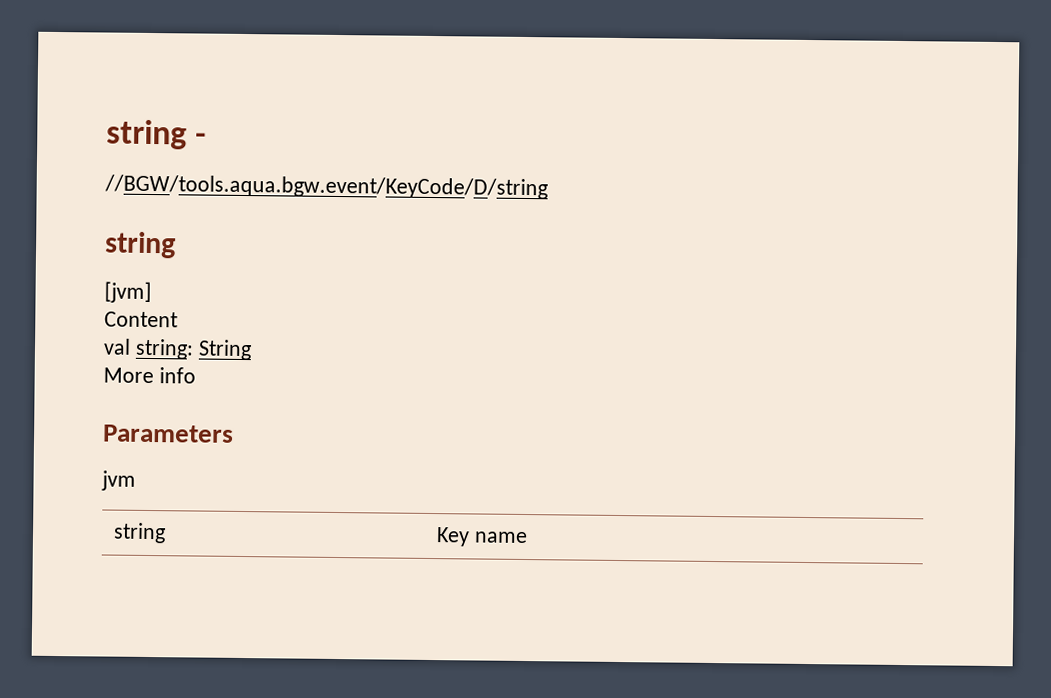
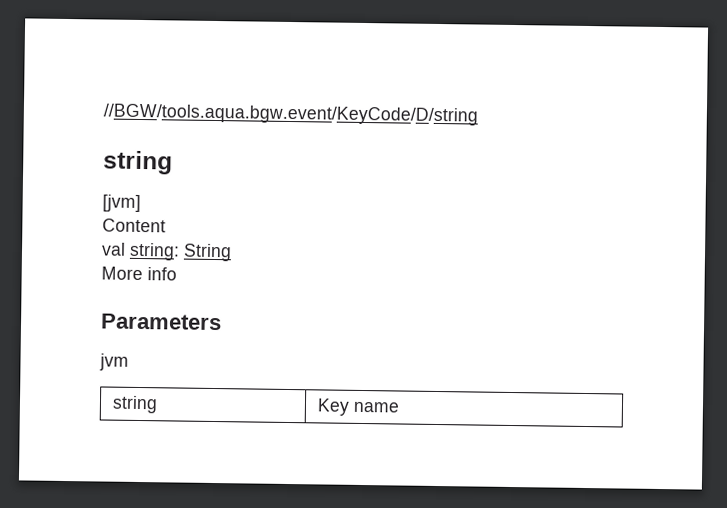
- string -

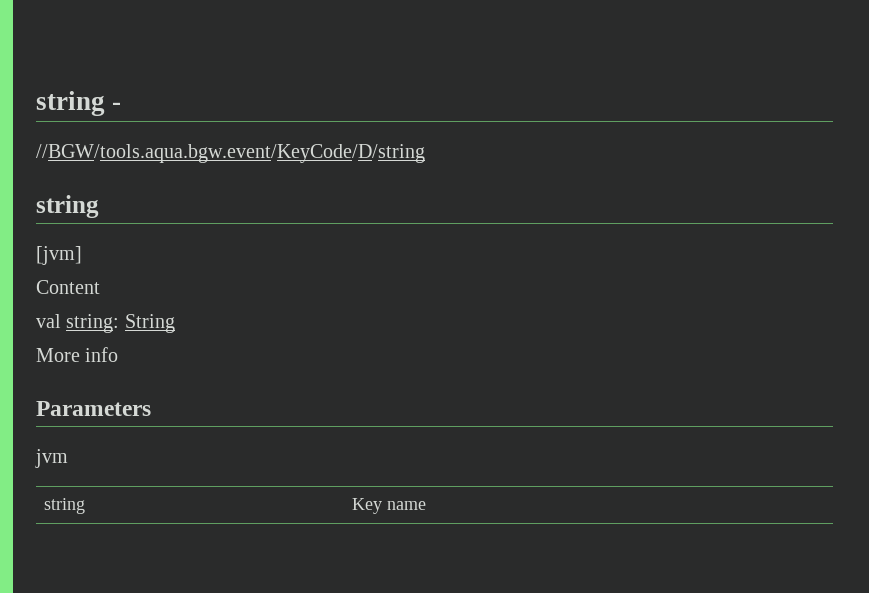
+ string -

